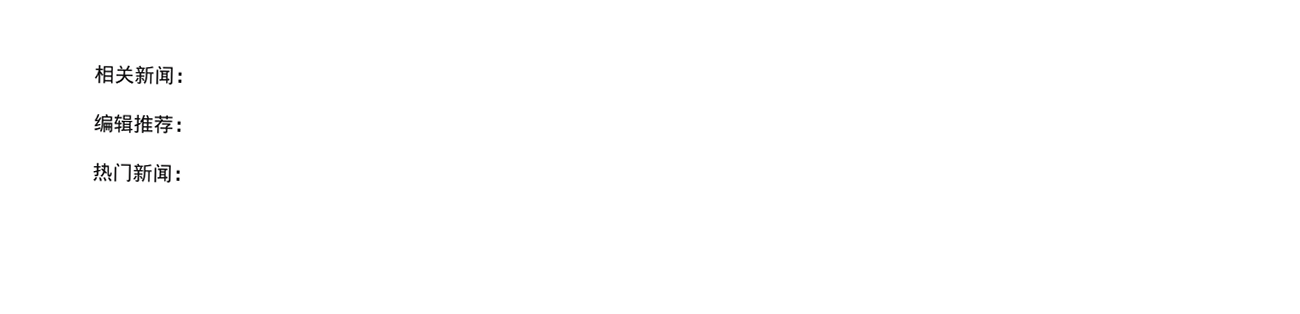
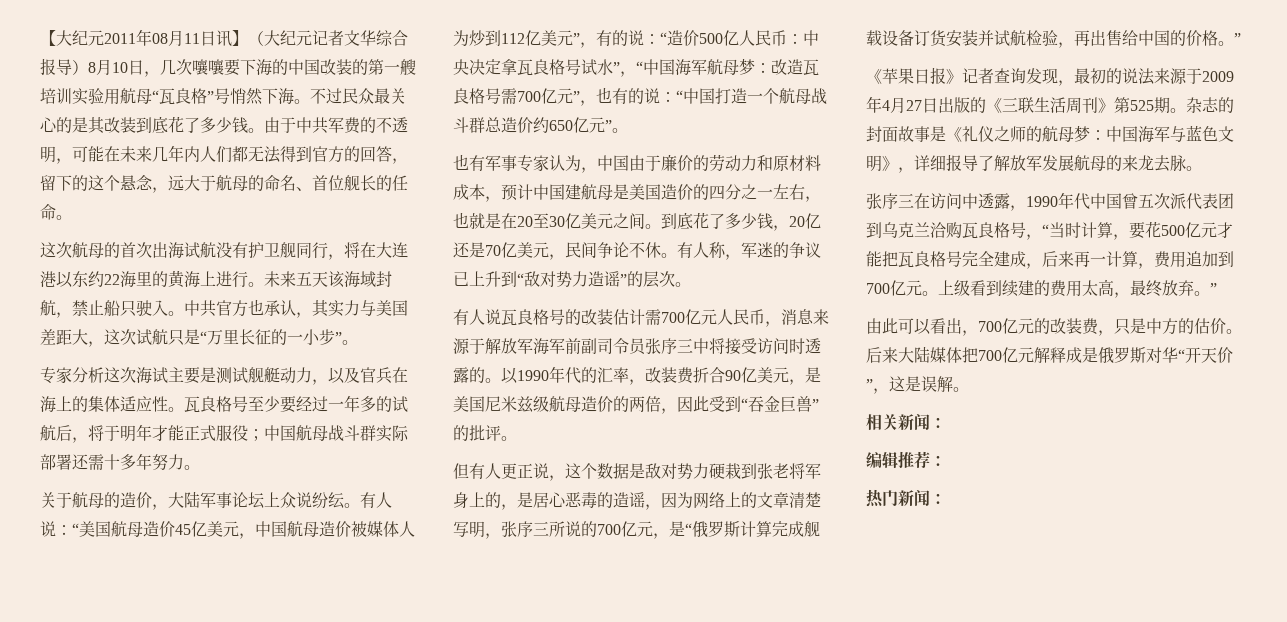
+ 【大纪元2011年08月11日讯】（大纪元记者文华综合报导）8月10日，几次嚷嚷要下海的中国改装的第一艘培训实验用航母“瓦良格”号悄然下海。不过民众最关心的是其改装到底花了多少钱。由于中共军费的不透明，可能在未来几年内人们都无法得到官方的回答，留下的这个悬念，远大于航母的命名、首位舰长的任命。
+ 这次航母的首次出海试航没有护卫舰同行，将在大连港以东约22海里的黄海上进行。未来五天该海域封航，禁止船只驶入。中共官方也承认，其实力与美国差距大，这次试航只是“万里长征的一小步”。
+ 专家分析这次海试主要是测试舰艇动力，以及官兵在海上的集体适应性。瓦良格号至少要经过一年多的试航后，将于明年才能正式服役；中国航母战斗群实际部署还需十多年努力。
+ 关于航母的造价，大陆军事论坛上众说纷纭。有人说：“美国航母造价45亿美元，中国航母造价被媒体人为炒到112亿美元”，有的说：“造价500亿人民币：中央决定拿瓦良格号试水”，“中国海军航母梦：改造瓦良格号需700亿元”，也有的说：“中国打造一个航母战斗群总造价约650亿元”。
+ 也有军事专家认为，中国由于廉价的劳动力和原材料成本，预计中国建航母是美国造价的四分之一左右，也就是在20至30亿美元之间。到底花了多少钱，20亿还是70亿美元，民间争论不休。有人称，军迷的争议已上升到“敌对势力造谣”的层次。
+ 有人说瓦良格号的改装估计需700亿元人民币，消息来源于解放军海军前副司令员张序三中将接受访问时透露的。以1990年代的汇率，改装费折合90亿美元，是美国尼米兹级航母造价的两倍，因此受到“吞金巨兽”的批评。
+ 但有人更正说，这个数据是敌对势力硬栽到张老将军身上的，是居心恶毒的造谣，因为网络上的文章清楚写明，张序三所说的700亿元，是“俄罗斯计算完成舰载设备订货安装并试航检验，再出售给中国的价格。”
+ 《苹果日报》记者查询发现，最初的说法来源于2009年4月27日出版的《三联生活周刊》第525期。杂志的封面故事是《礼仪之师的航母梦：中国海军与蓝色文明》，详细报导了解放军发展航母的来龙去脉。
+ 张序三在访问中透露，1990年代中国曾五次派代表团到乌克兰洽购瓦良格号，“当时计算，要花500亿元才能把瓦良格号完全建成，后来再一计算，费用追加到700亿元。上级看到续建的费用太高，最终放弃。”
+ 由此可以看出，700亿元的改装费，只是中方的估价。后来大陆媒体把700亿元解释成是俄罗斯对华“开天价”，这是误解。

